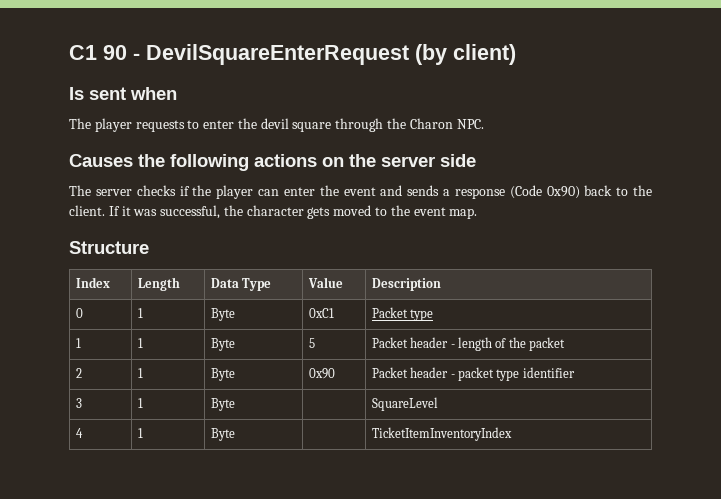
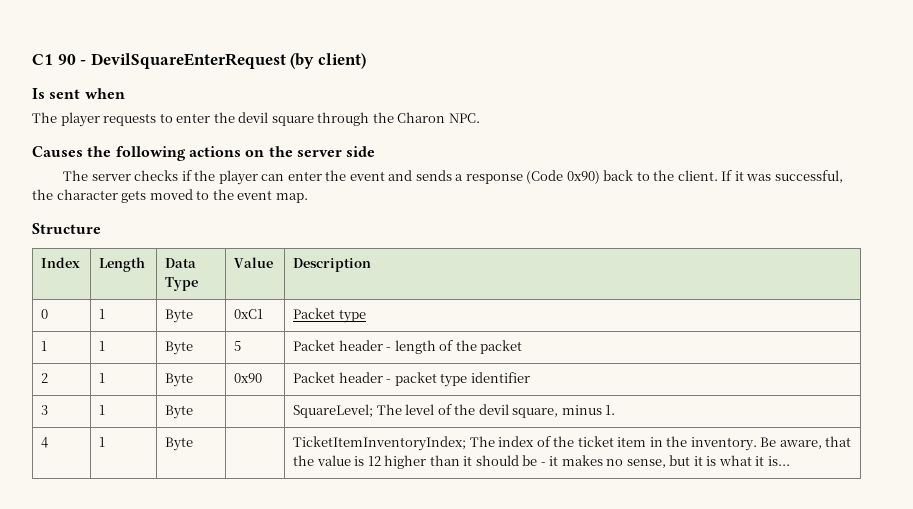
- 3 | 1 | Byte | | SquareLevel
- 4 | 1 | Byte | | TicketItemInventoryIndex
+ 3 | 1 | Byte | | SquareLevel; The level of the devil square, minus 1.
+ 4 | 1 | Byte | | TicketItemInventoryIndex; The index of the ticket item in the inventory. Be aware, that the value is 12 higher than it should be - it makes no sense, but it is what it is...

